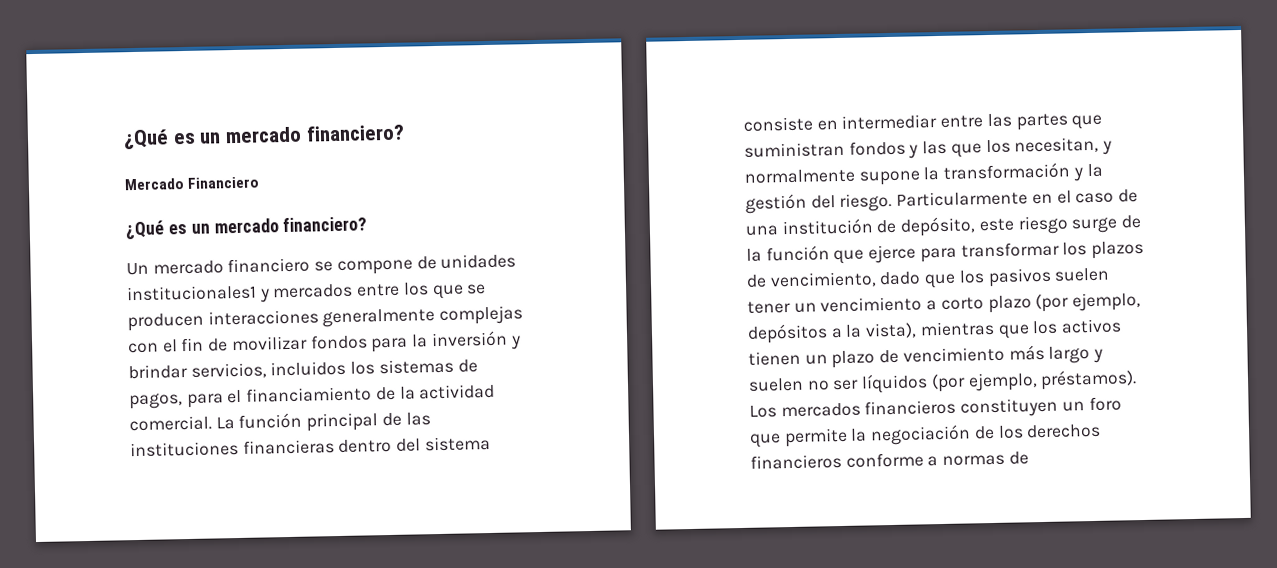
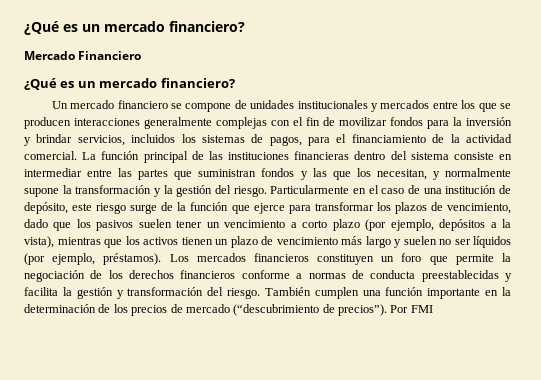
- Un mercado financiero se compone de unidades institucionales1 y mercados entre los que se producen interacciones generalmente complejas con el fin de movilizar fondos para la inversión y brindar servicios, incluidos los sistemas de pagos, para el financiamiento de la actividad comercial.
+ Un mercado financiero se compone de unidades institucionales y mercados entre los que se producen interacciones generalmente complejas con el fin de movilizar fondos para la inversión y brindar servicios, incluidos los sistemas de pagos, para el financiamiento de la actividad comercial.
- Los mercados financieros constituyen un foro que permite la negociación de los derechos financieros conforme a normas de
+ Los mercados financieros constituyen un foro que permite la negociación de los derechos financieros conforme a normas de conducta preestablecidas y facilita la gestión y transformación del riesgo. También cumplen una función importante en la determinación de los precios de mercado (“descubrimiento de precios”). Por FMI

